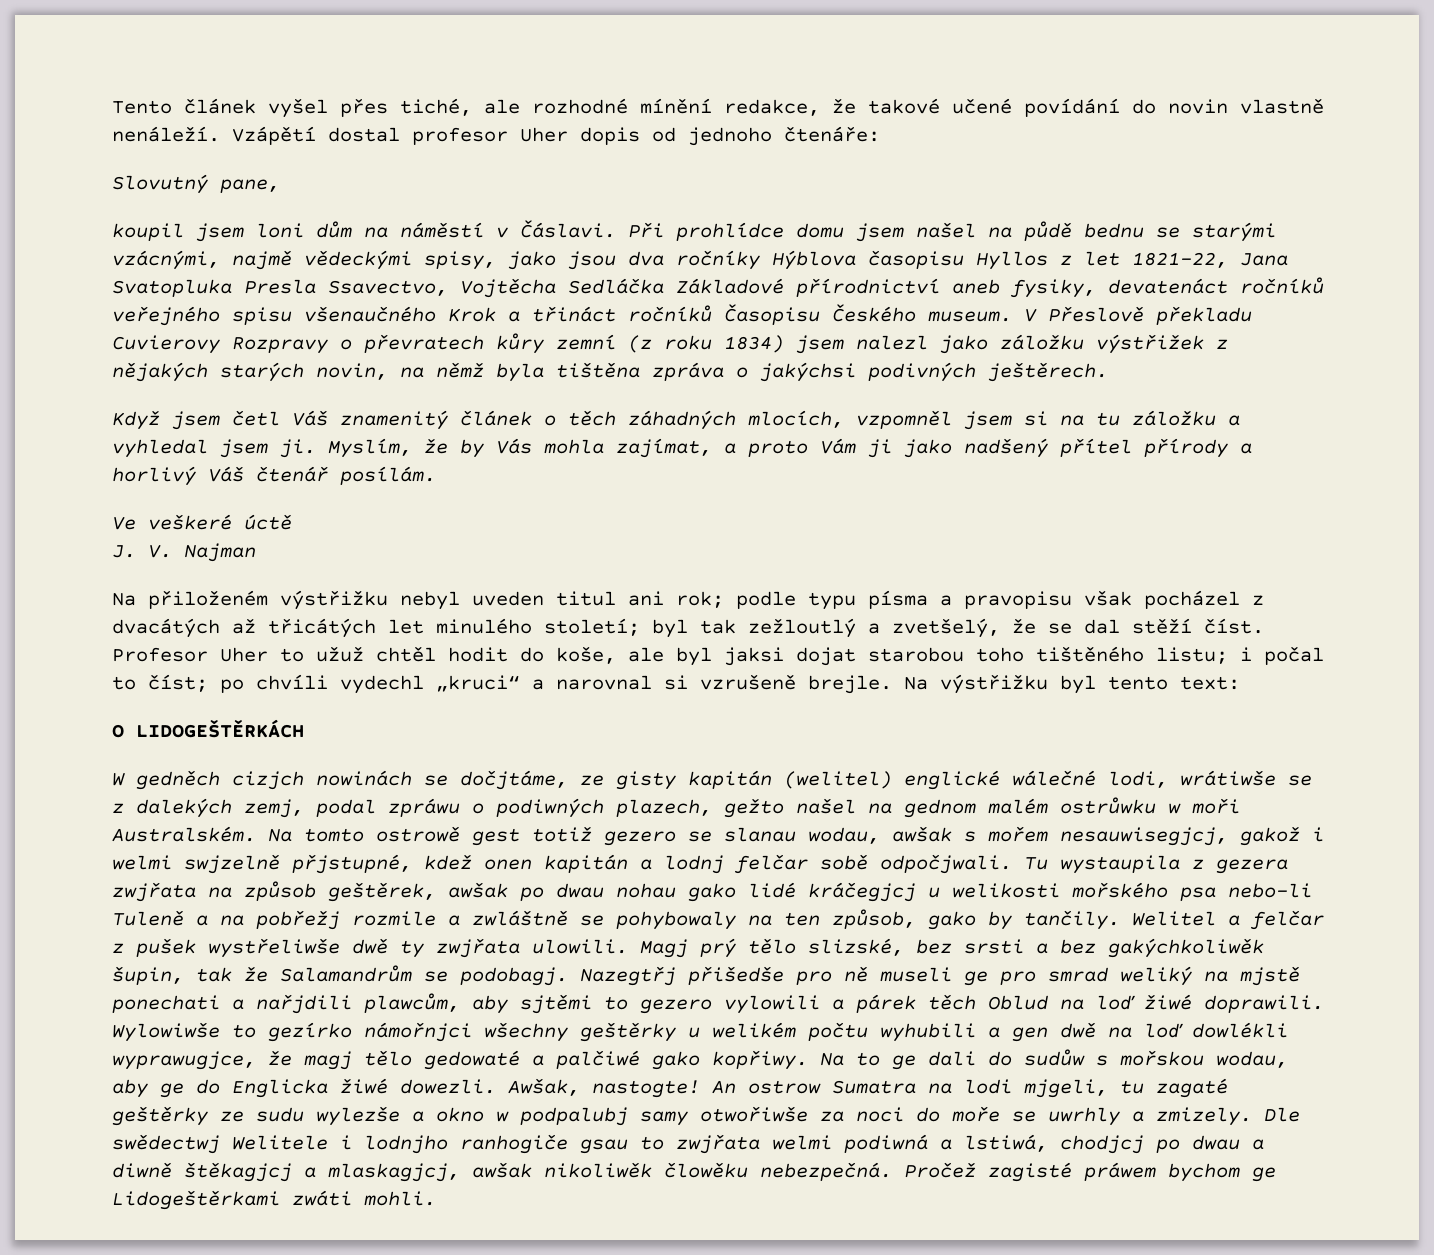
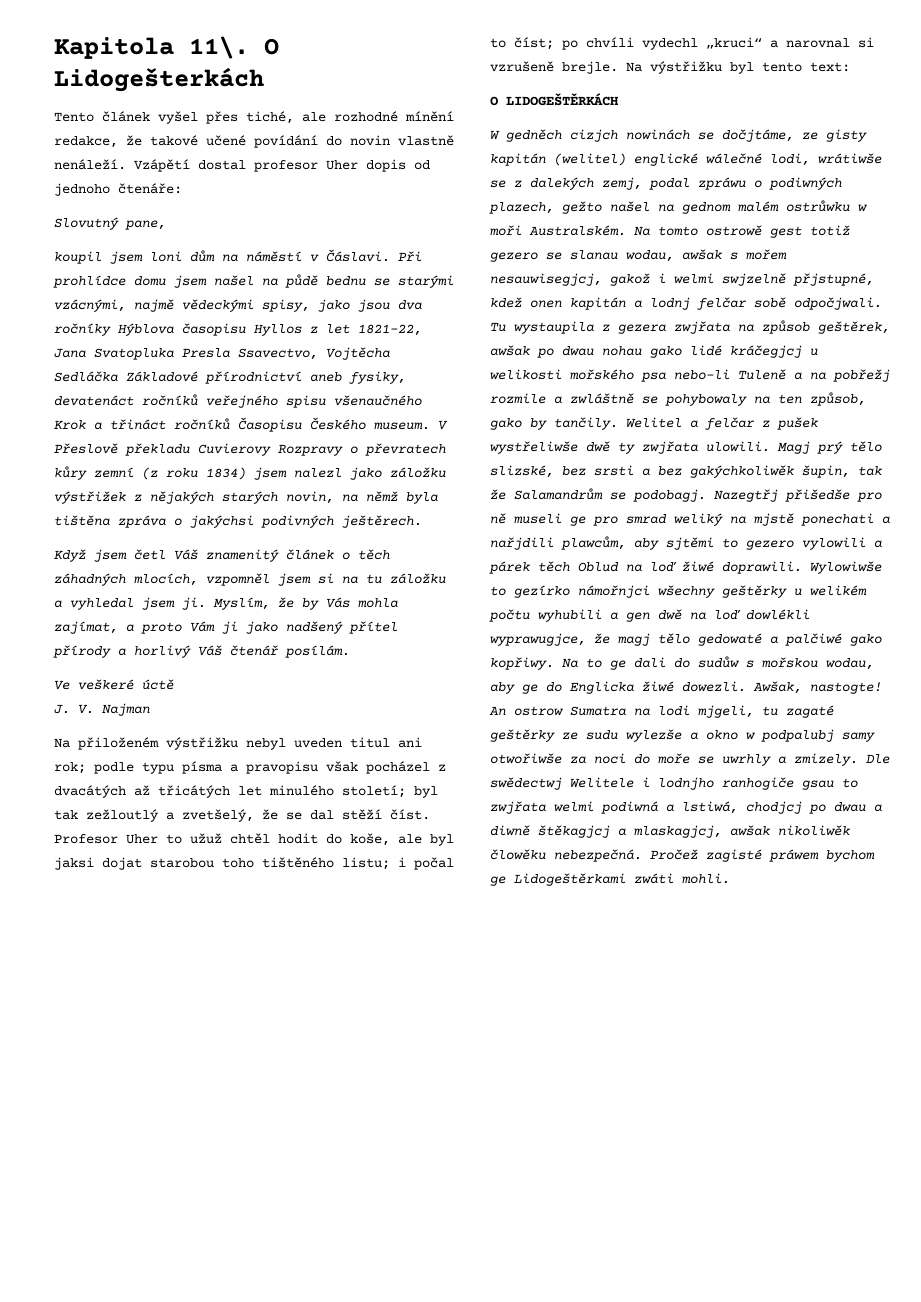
+ Kapitola 11\. O Lidogešterkách

